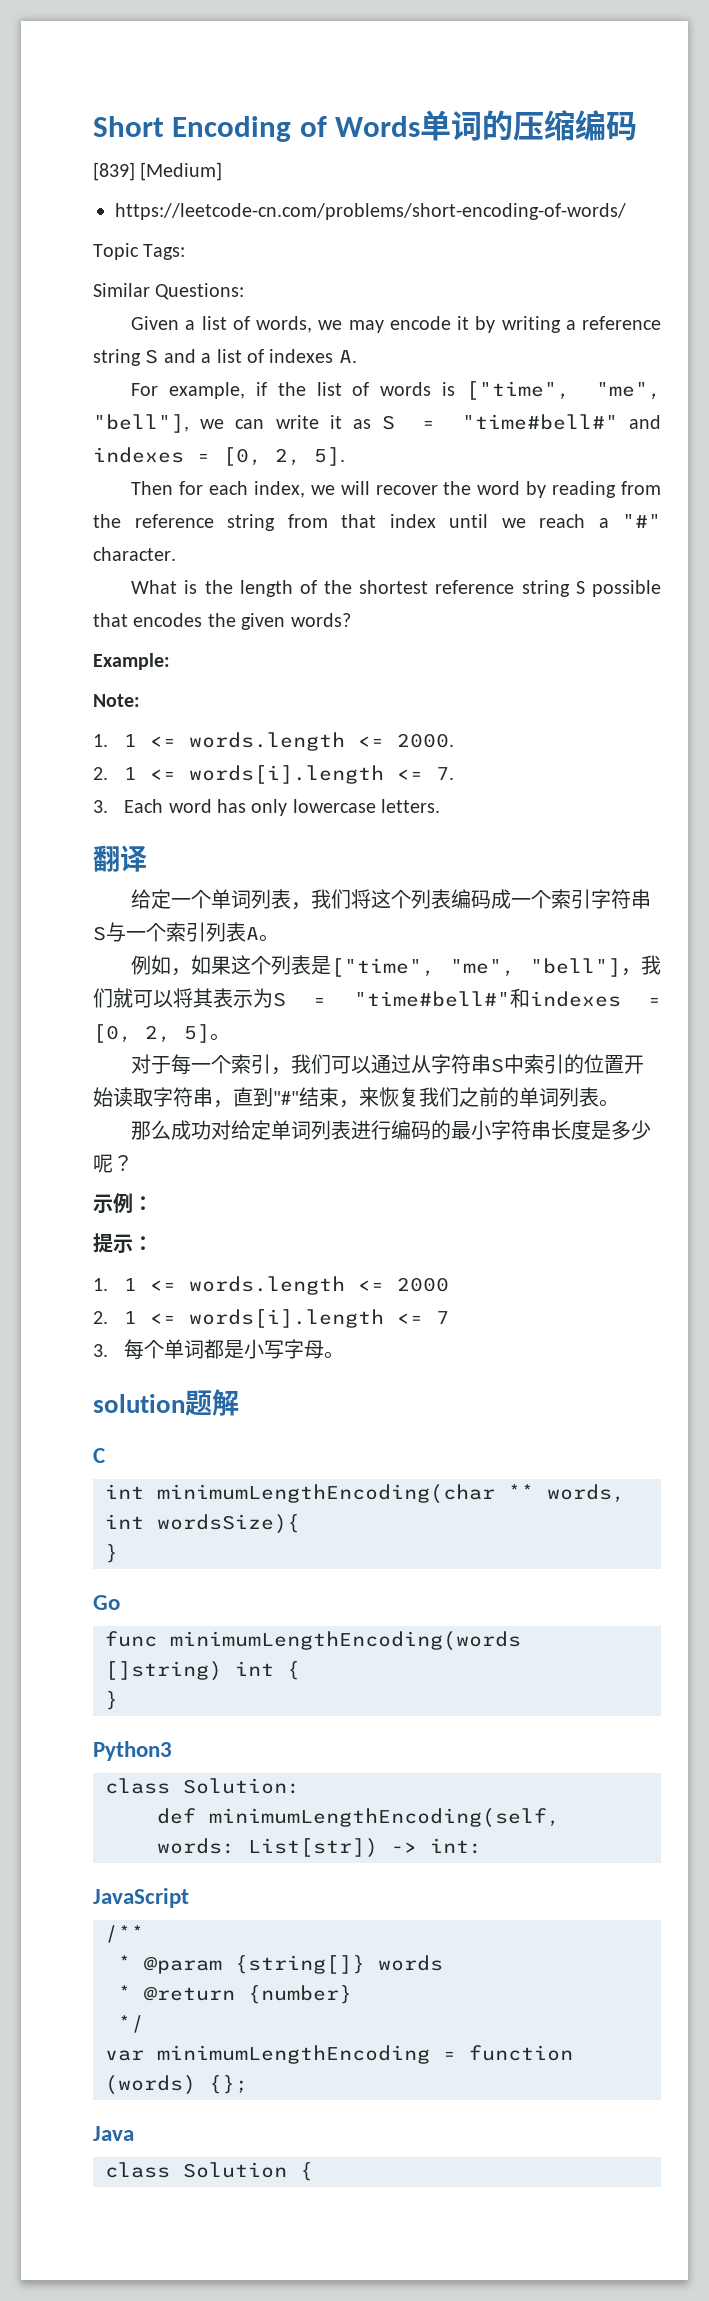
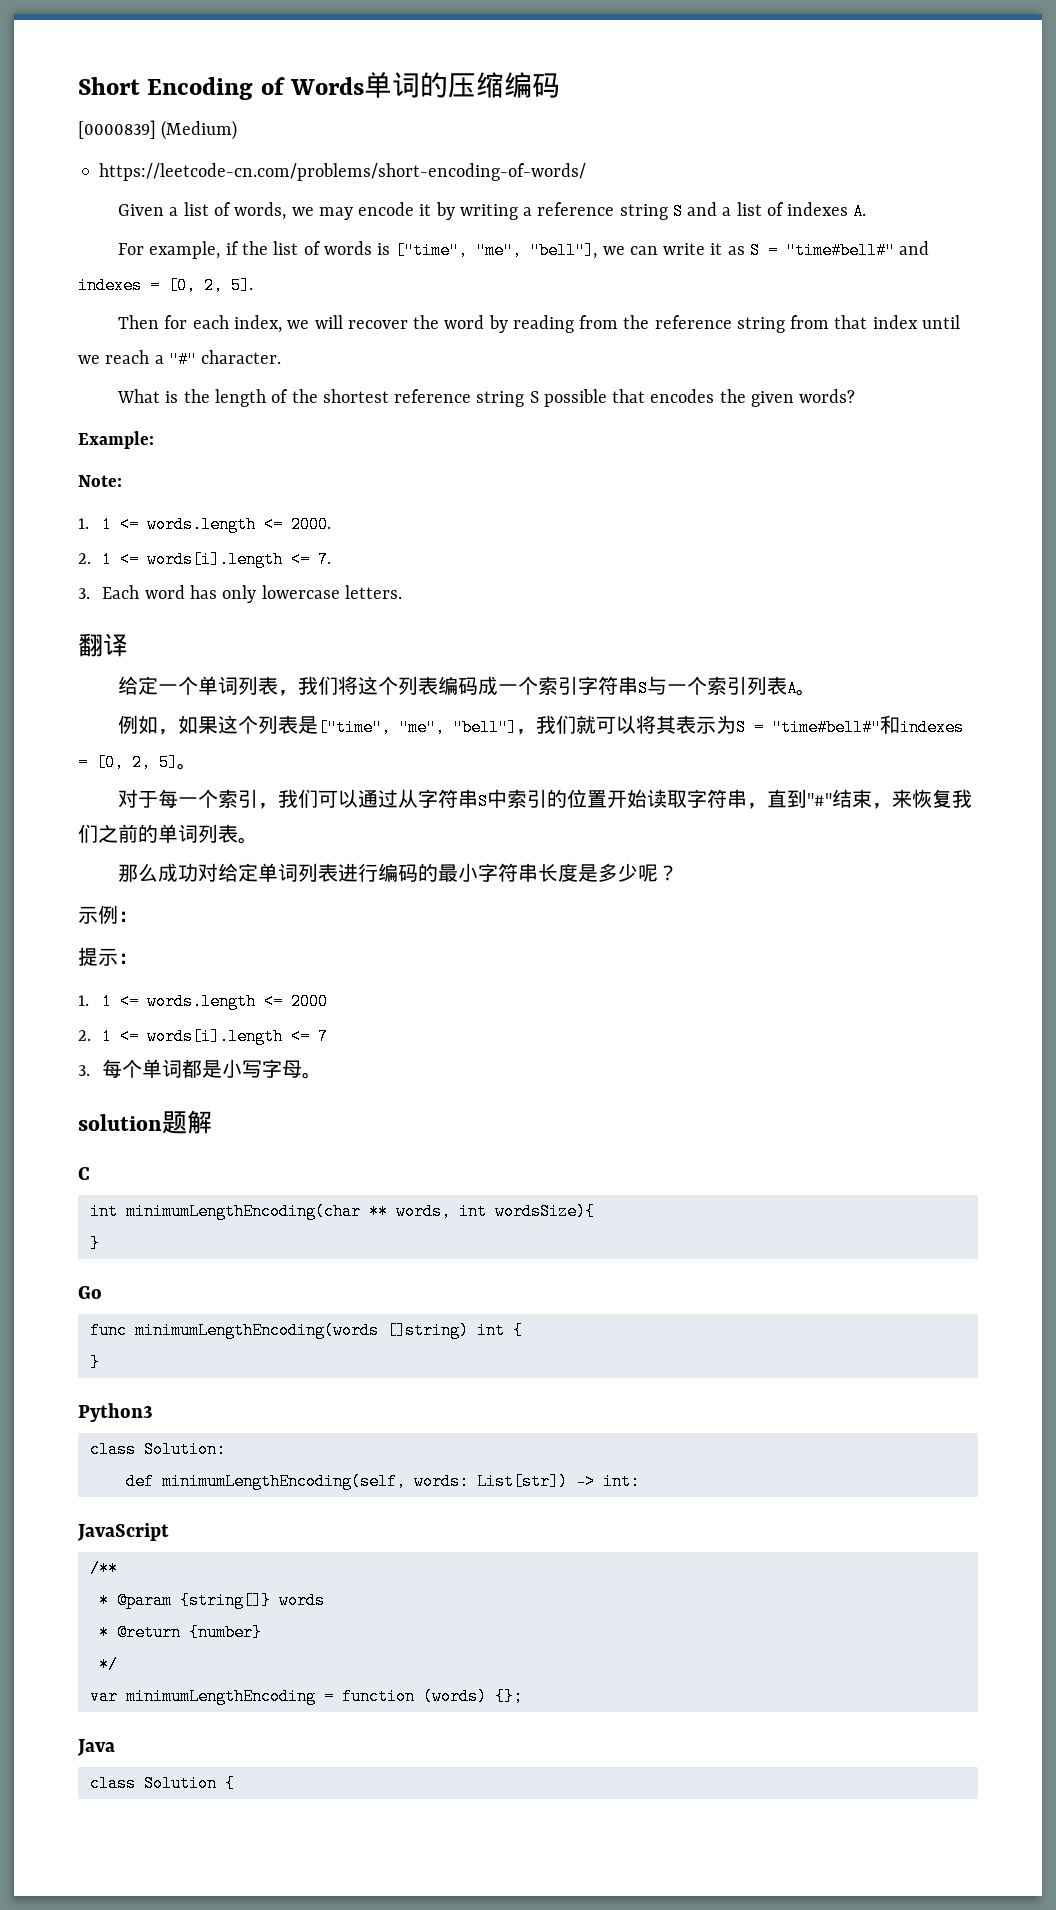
- [839] [Medium]
+ [0000839] (Medium)
- Topic Tags:
- Similar Questions:

